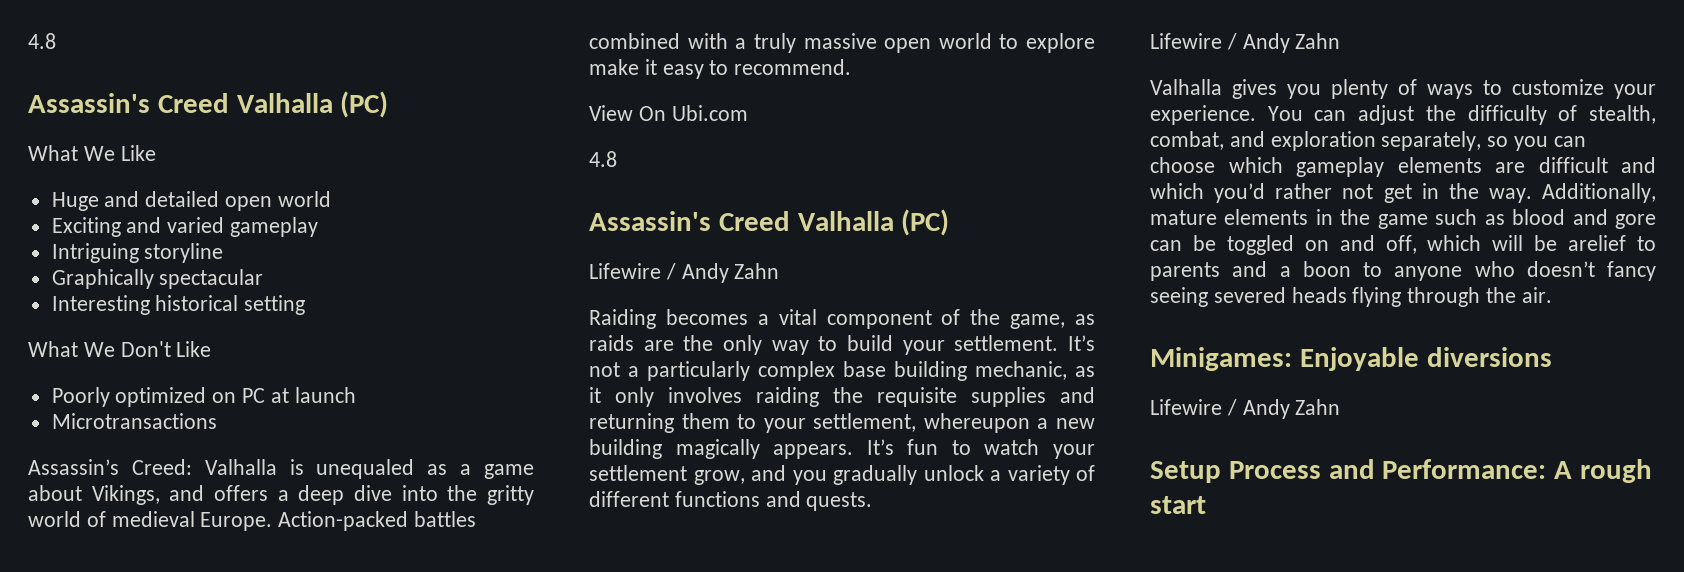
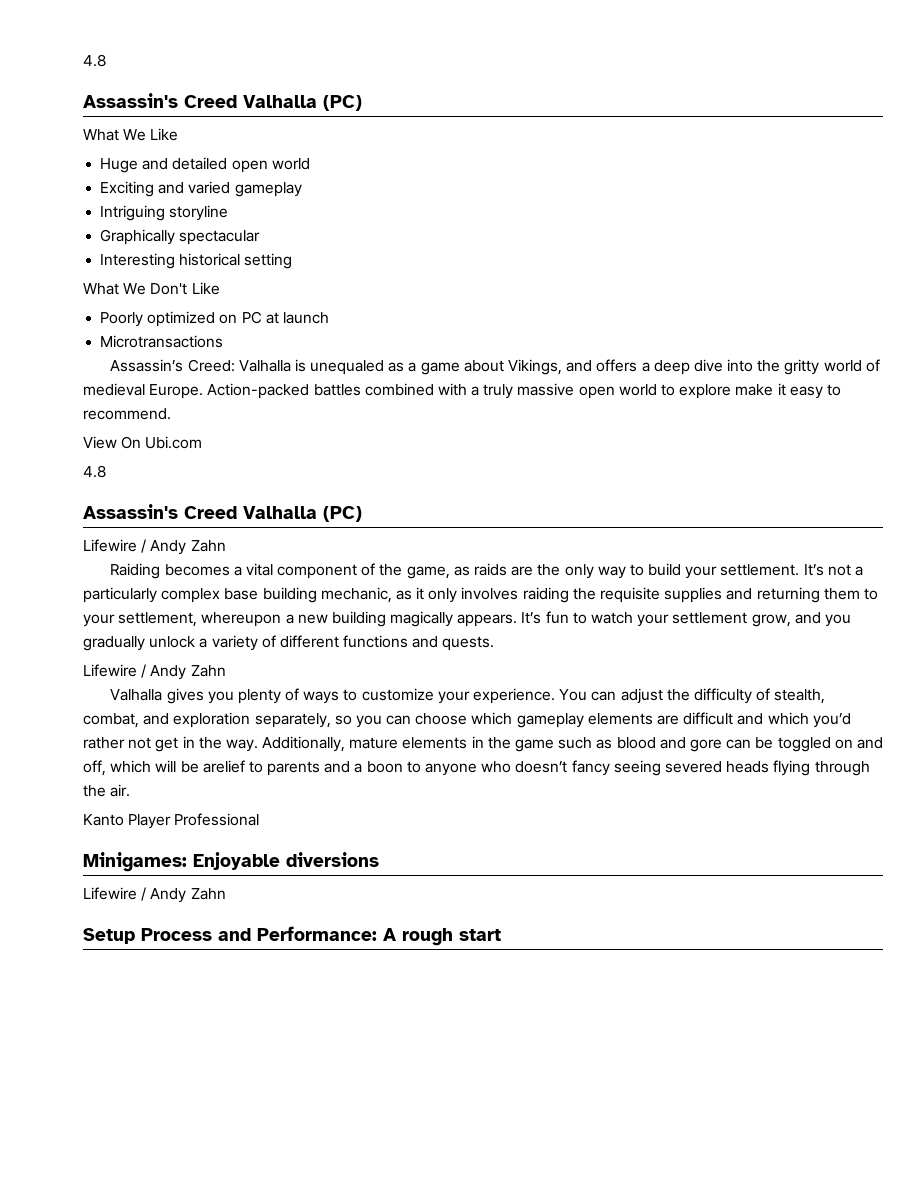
+ Kanto Player Professional

